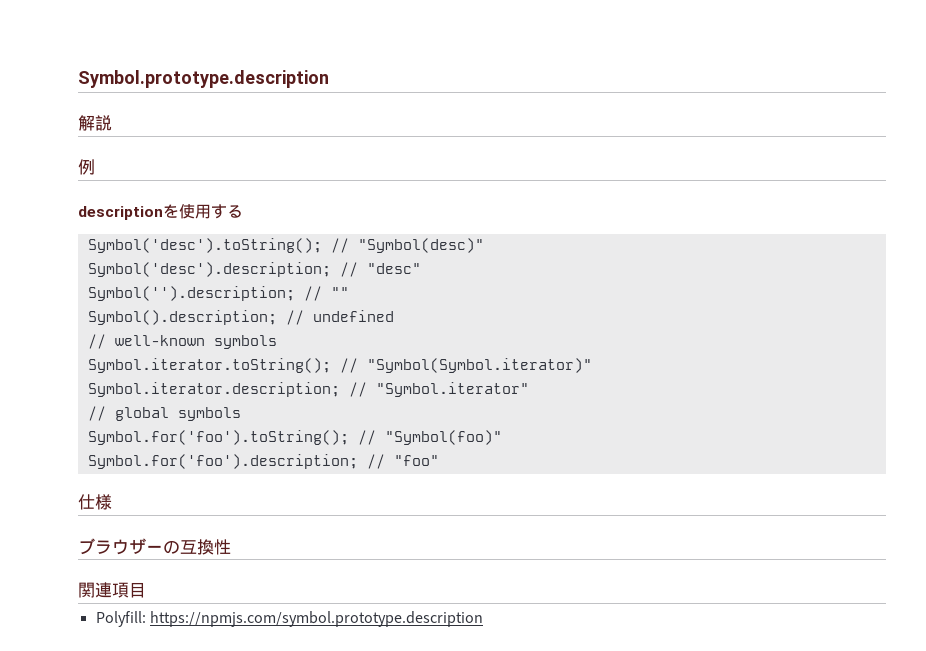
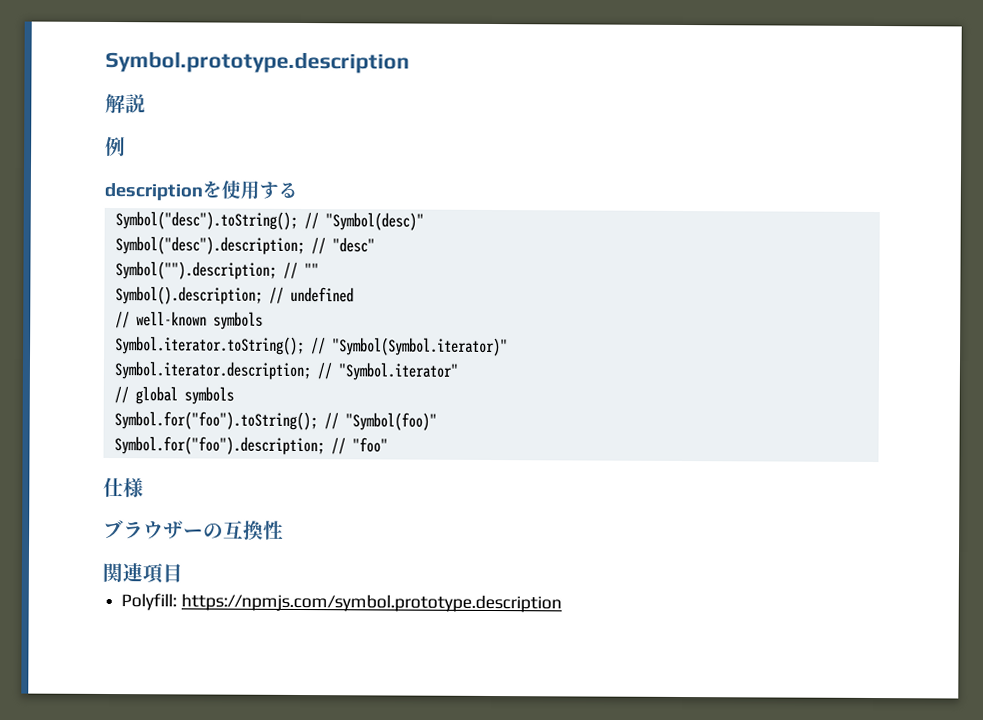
- Symbol('desc').toString(); // "Symbol(desc)"
+ Symbol("desc").toString(); // "Symbol(desc)"
- Symbol('desc').description; // "desc"
+ Symbol("desc").description; // "desc"
- Symbol('').description; // ""
+ Symbol("").description; // ""
- Symbol.for('foo').toString(); // "Symbol(foo)"
+ Symbol.for("foo").toString(); // "Symbol(foo)"
- Symbol.for('foo').description; // "foo"
+ Symbol.for("foo").description; // "foo"

